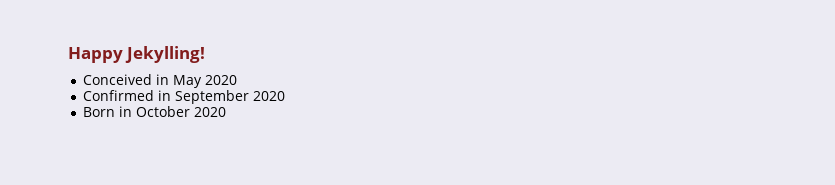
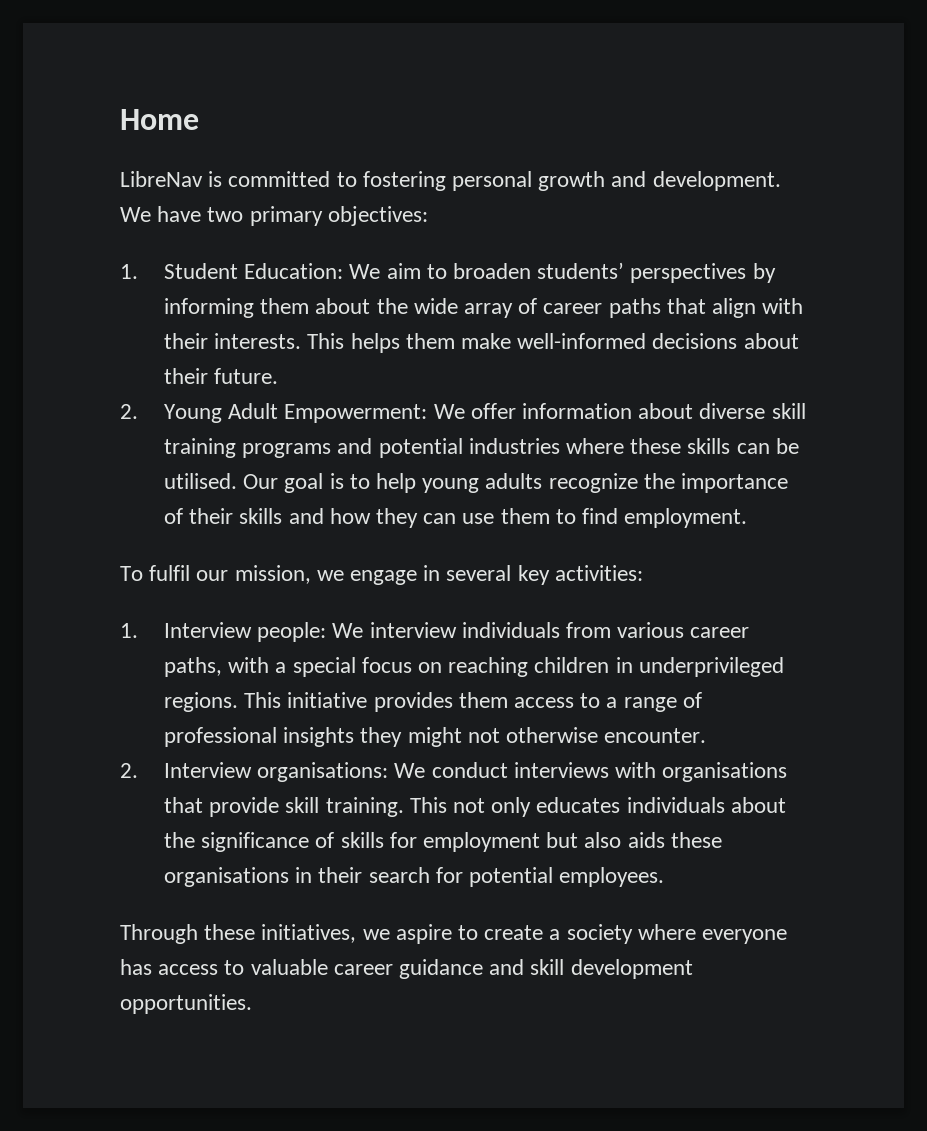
- Happy Jekylling!
- Conceived in May 2020
- Confirmed in September 2020
- Born in October 2020
+ Home
+ LibreNav is committed to fostering personal growth and development. We have two primary objectives:
+ 1. Student Education: We aim to broaden students’ perspectives by informing them about the wide array of career paths that align with their interests. This helps them make well-informed decisions about their future.
+ 2. Young Adult Empowerment: We offer information about diverse skill training programs and potential industries where these skills can be utilised. Our goal is to help young adults recognize the importance of their skills and how they can use them to find employment.
+ To fulfil our mission, we engage in several key activities:
+ 1. Interview people: We interview individuals from various career paths, with a special focus on reaching children in underprivileged regions. This initiative provides them access to a range of professional insights they might not otherwise encounter.
+ 2. Interview organisations: We conduct interviews with organisations that provide skill training. This not only educates individuals about the significance of skills for employment but also aids these organisations in their search for potential employees.
+ Through these initiatives, we aspire to create a society where everyone has access to valuable career guidance and skill development opportunities.

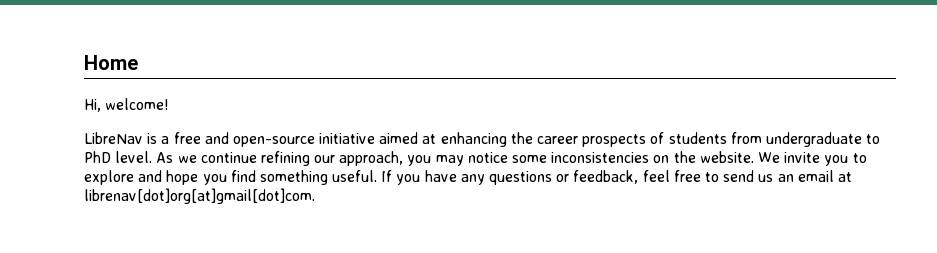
+ Hi, welcome!
- LibreNav is committed to fostering personal growth and development. We have two primary objectives:
- 1. Student Education: We aim to broaden students’ perspectives by informing them about the wide array of career paths that align with their interests. This helps them make well-informed decisions about their future.
- 2. Young Adult Empowerment: We offer information about diverse skill training programs and potential industries where these skills can be utilised. Our goal is to help young adults recognize the importance of their skills and how they can use them to find employment.
- To fulfil our mission, we engage in several key activities:
- 1. Interview people: We interview individuals from various career paths, with a special focus on reaching children in underprivileged regions. This initiative provides them access to a range of professional insights they might not otherwise encounter.
- 2. Interview organisations: We conduct interviews with organisations that provide skill training. This not only educates individuals about the significance of skills for employment but also aids these organisations in their search for potential employees.
- Through these initiatives, we aspire to create a society where everyone has access to valuable career guidance and skill development opportunities.
+ LibreNav is a free and open-source initiative aimed at enhancing the career prospects of students from undergraduate to PhD level. As we continue refining our approach, you may notice some inconsistencies on the website. We invite you to explore and hope you find something useful. If you have any questions or feedback, feel free to send us an email at librenav[dot]org[at]gmail[dot]com.

